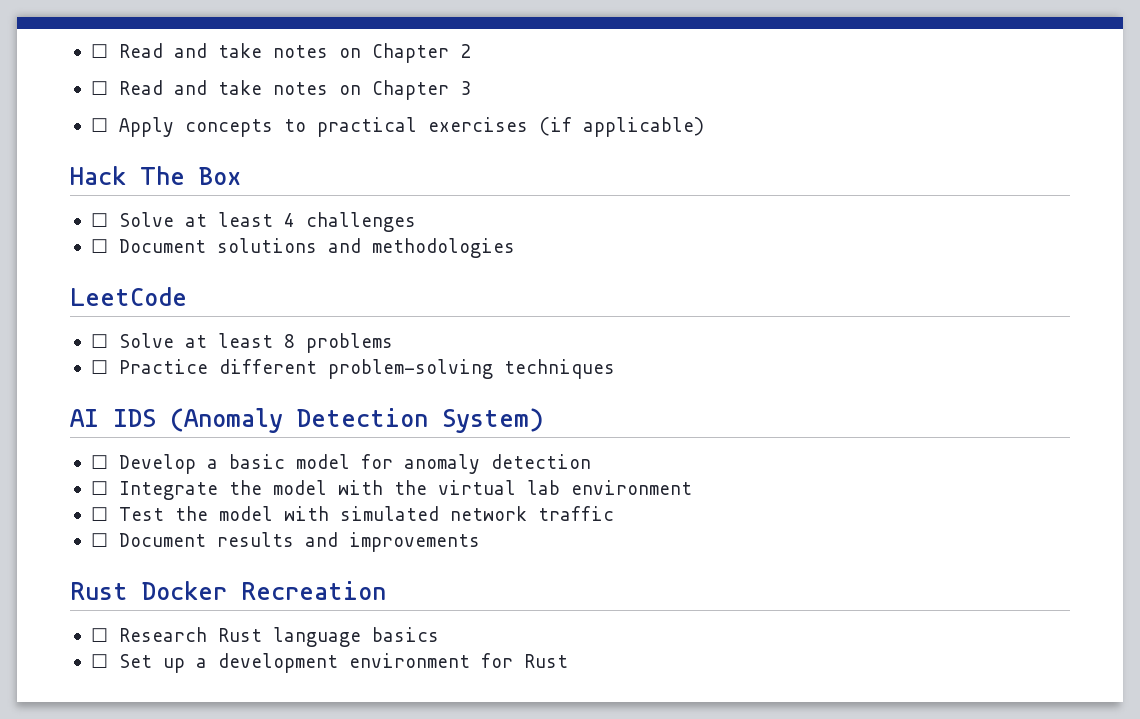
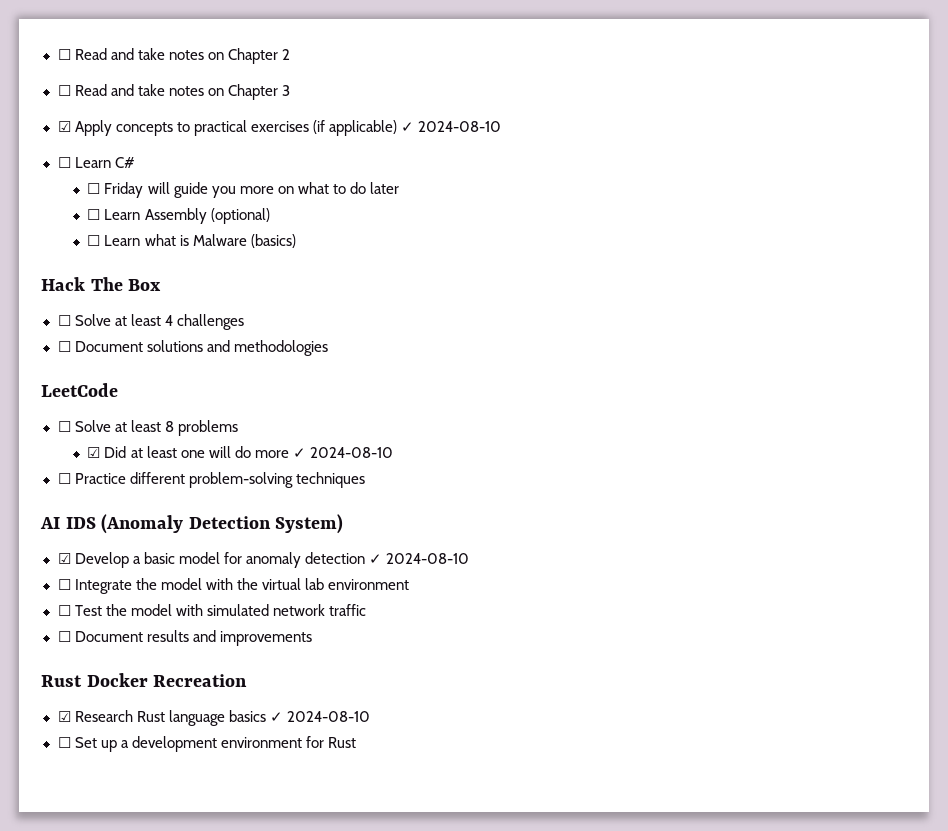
- ☐ Apply concepts to practical exercises (if applicable)
+ ☑ Apply concepts to practical exercises (if applicable) ✓ 2024-08-10
+ ☐ Learn C#
+ ☐ Friday will guide you more on what to do later
+ ☐ Learn Assembly (optional)
+ ☐ Learn what is Malware (basics)
+ ☑ Did at least one will do more ✓ 2024-08-10
- ☐ Develop a basic model for anomaly detection
+ ☑ Develop a basic model for anomaly detection ✓ 2024-08-10
- ☐ Research Rust language basics
+ ☑ Research Rust language basics ✓ 2024-08-10

